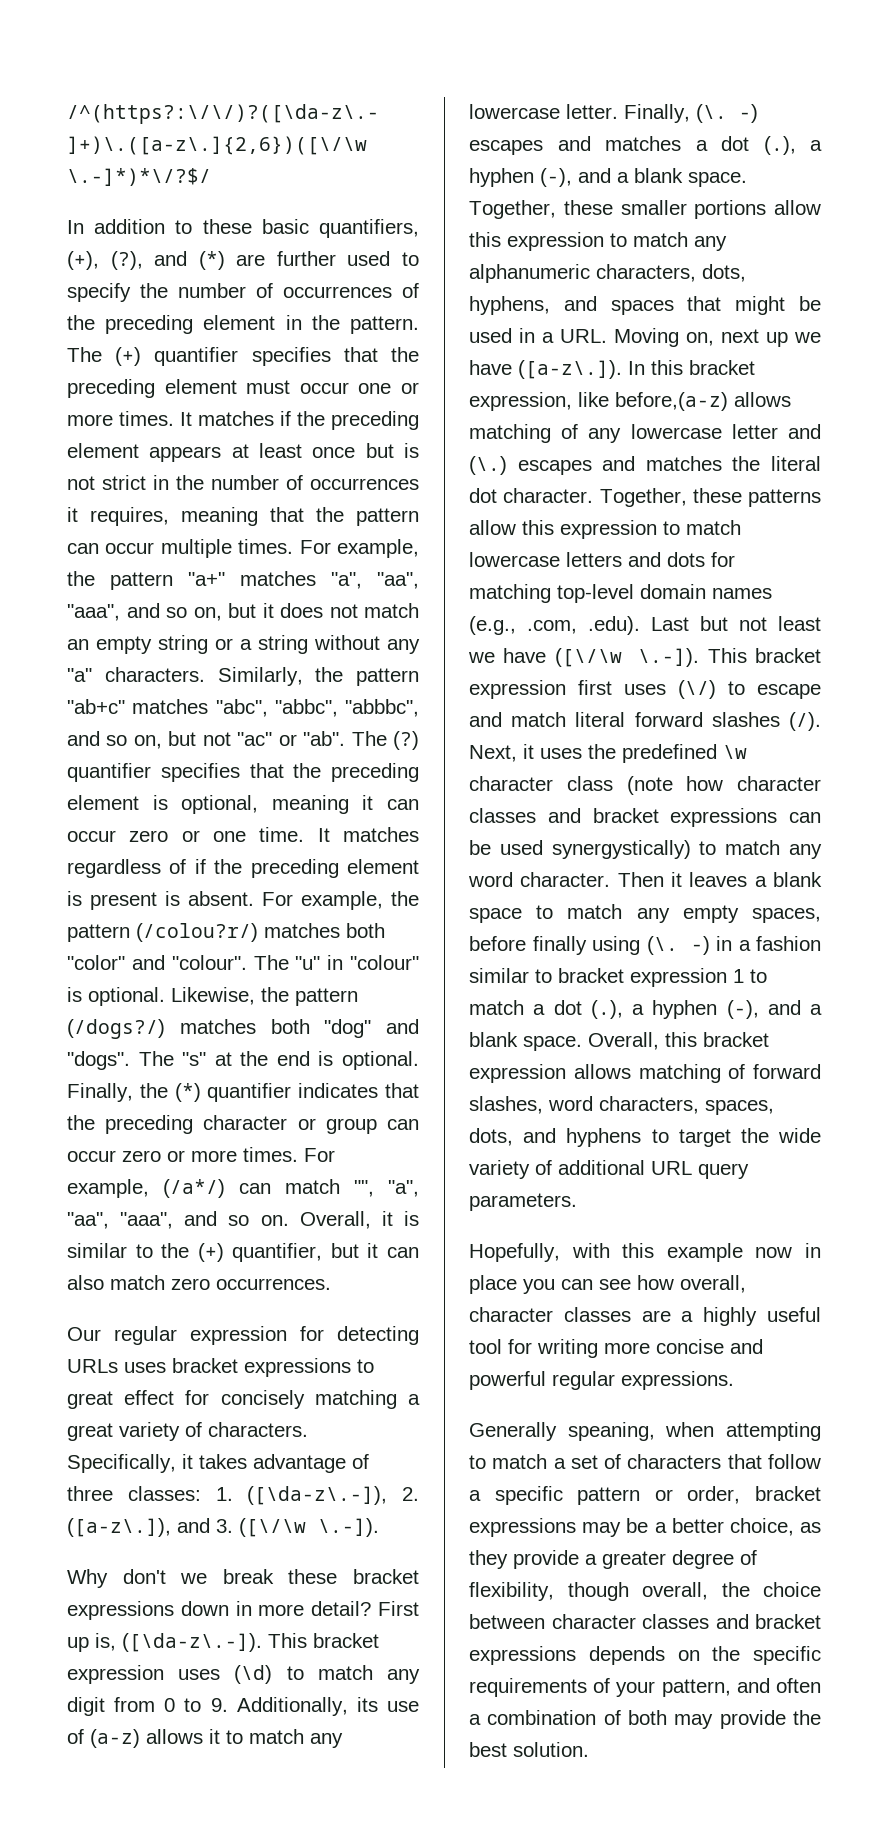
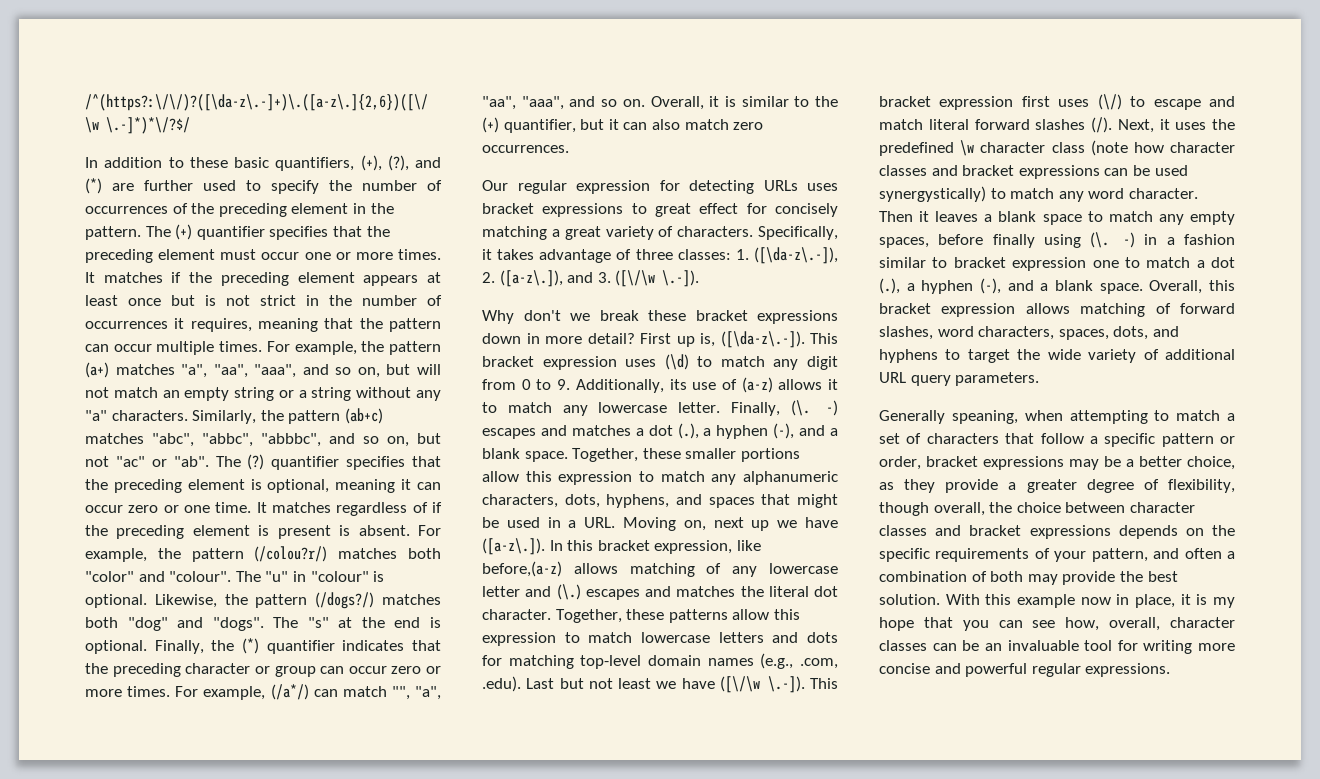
- For example, the pattern "a+" matches "a", "aa", "aaa", and so on, but it does not match an empty string or a string without any "a" characters.
+ For example, the pattern (a+) matches "a", "aa", "aaa", and so on, but will not match an empty string or a string without any "a" characters.
- Similarly, the pattern "ab+c" matches "abc", "abbc", "abbbc", and so on, but not "ac" or "ab".
+ Similarly, the pattern (ab+c) matches "abc", "abbc", "abbbc", and so on, but not "ac" or "ab".
- -) in a fashion similar to bracket expression 1 to match a dot (.), a hyphen (-), and a blank space.
+ -) in a fashion similar to bracket expression one to match a dot (.), a hyphen (-), and a blank space.
- Hopefully, with this example now in place you can see how overall, character classes are a highly useful tool for writing more concise and powerful regular expressions.
+ With this example now in place, it is my hope that you can see how, overall, character classes can be an invaluable tool for writing more concise and powerful regular expressions.

